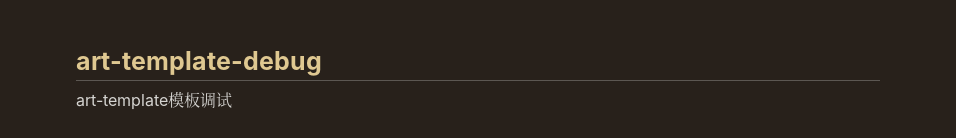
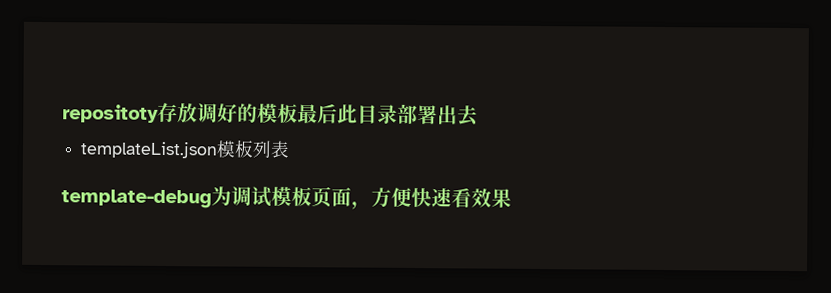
- art-template-debug
- art-template模板调试
+ repositoty存放调好的模板最后此目录部署出去
+ templateList.json模板列表
+ template-debug为调试模板页面，方便快速看效果

